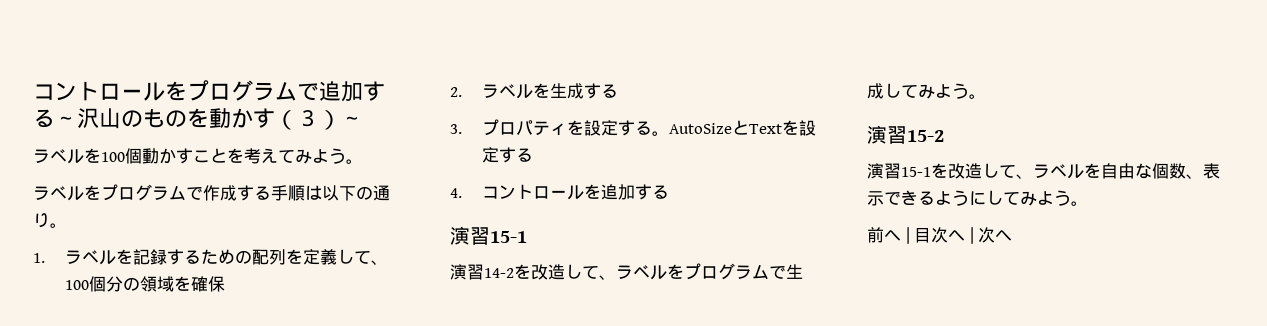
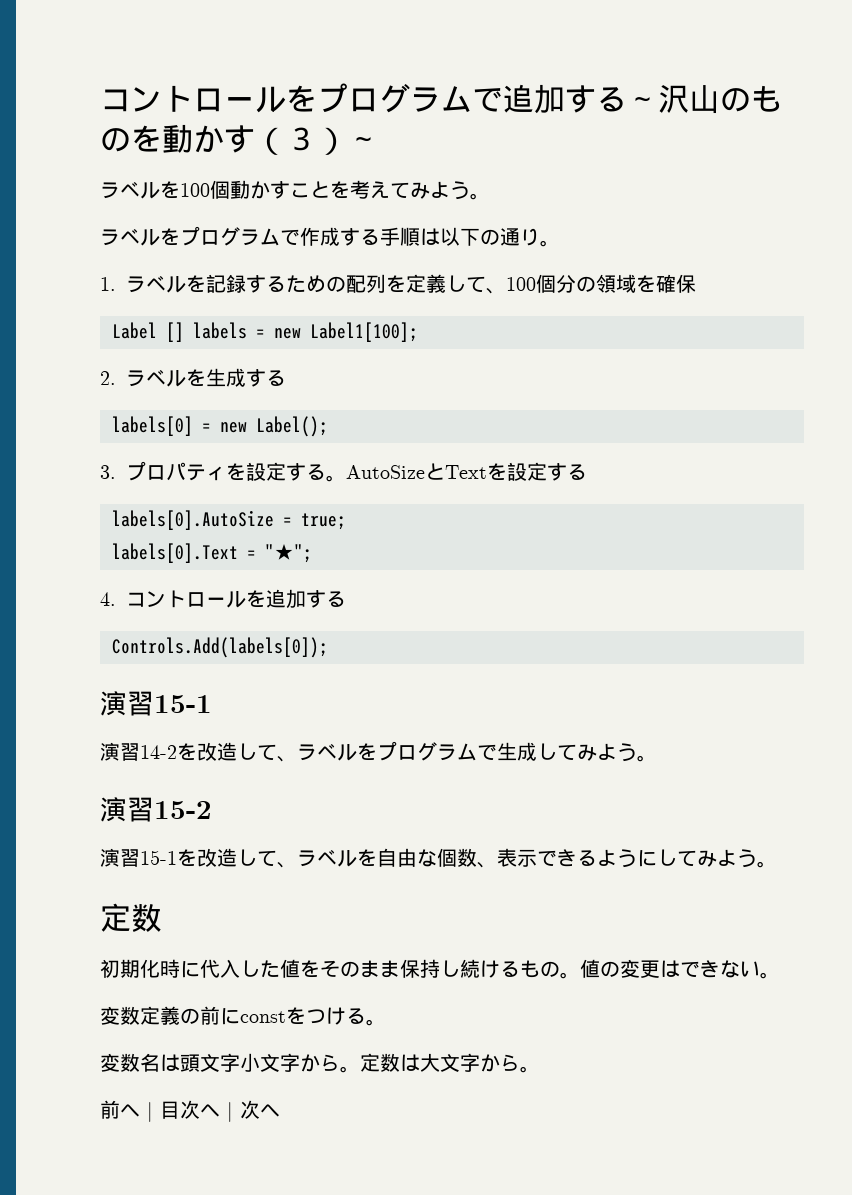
+ Label [] labels = new Label1[100];
+ labels[0] = new Label();
+ labels[0].AutoSize = true;
+ labels[0].Text = "★";
+ Controls.Add(labels[0]);
  演習15-1を改造して、ラベルを自由な個数、表示できるようにしてみよう。
+ 定数
+ 初期化時に代入した値をそのまま保持し続けるもの。値の変更はできない。
+ 変数定義の前にconstをつける。
+ 変数名は頭文字小文字から。定数は大文字から。

